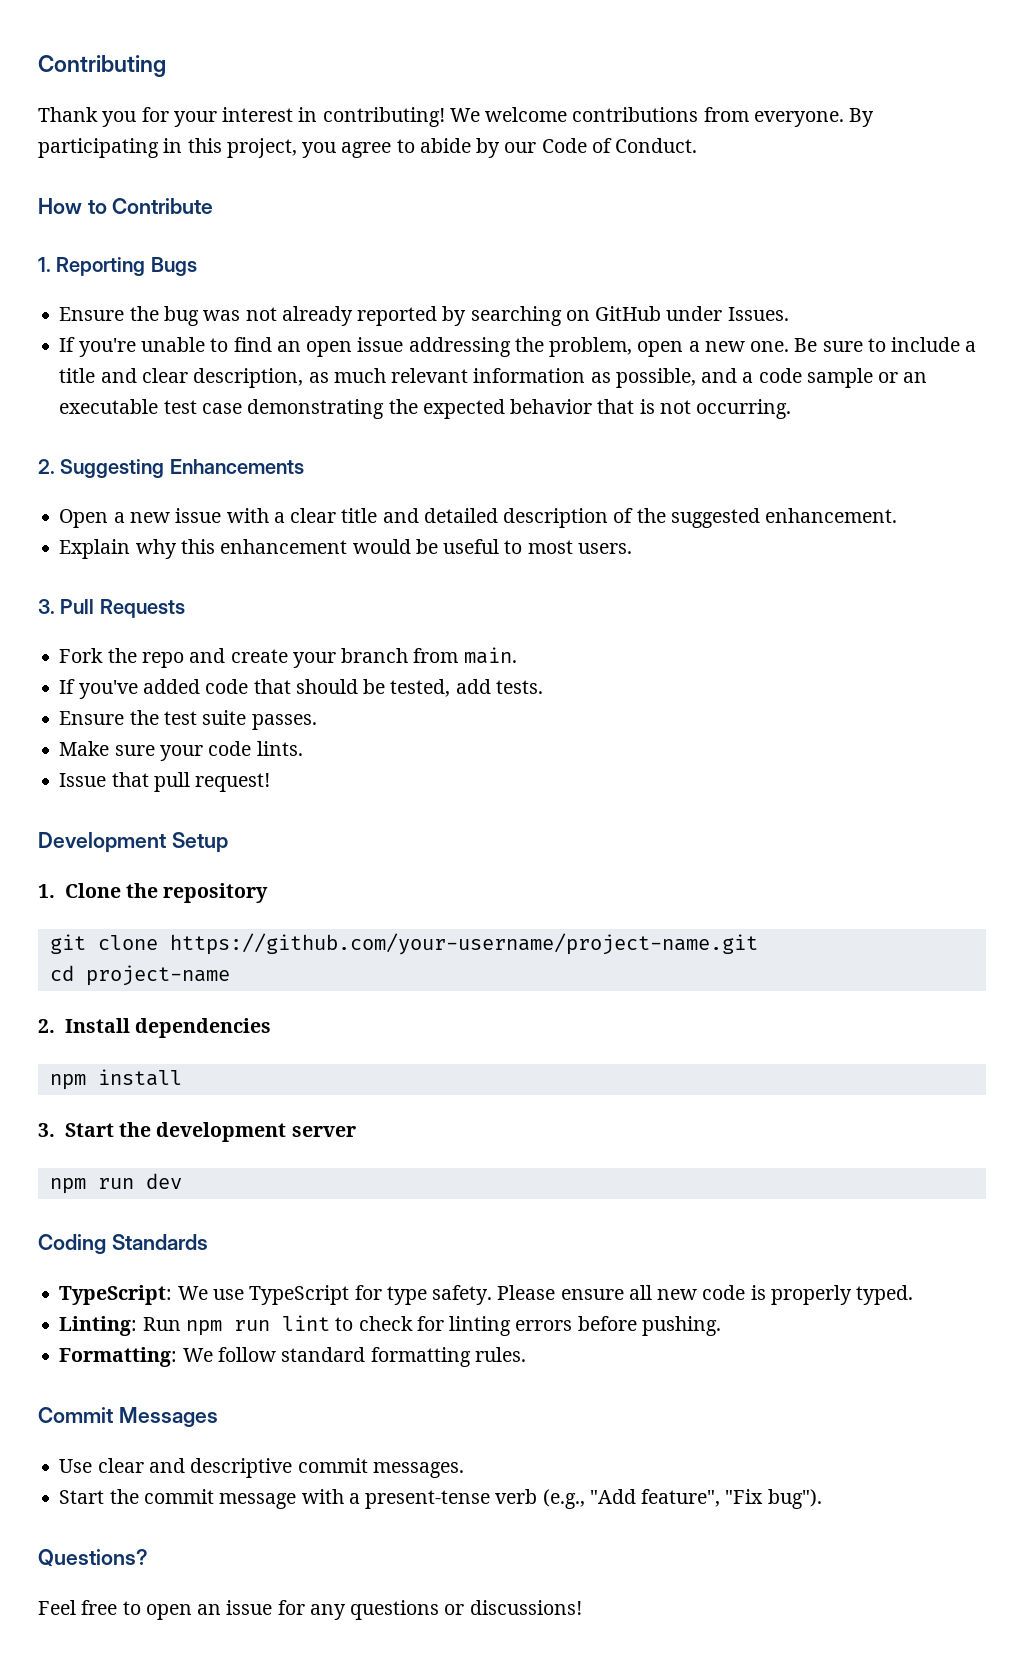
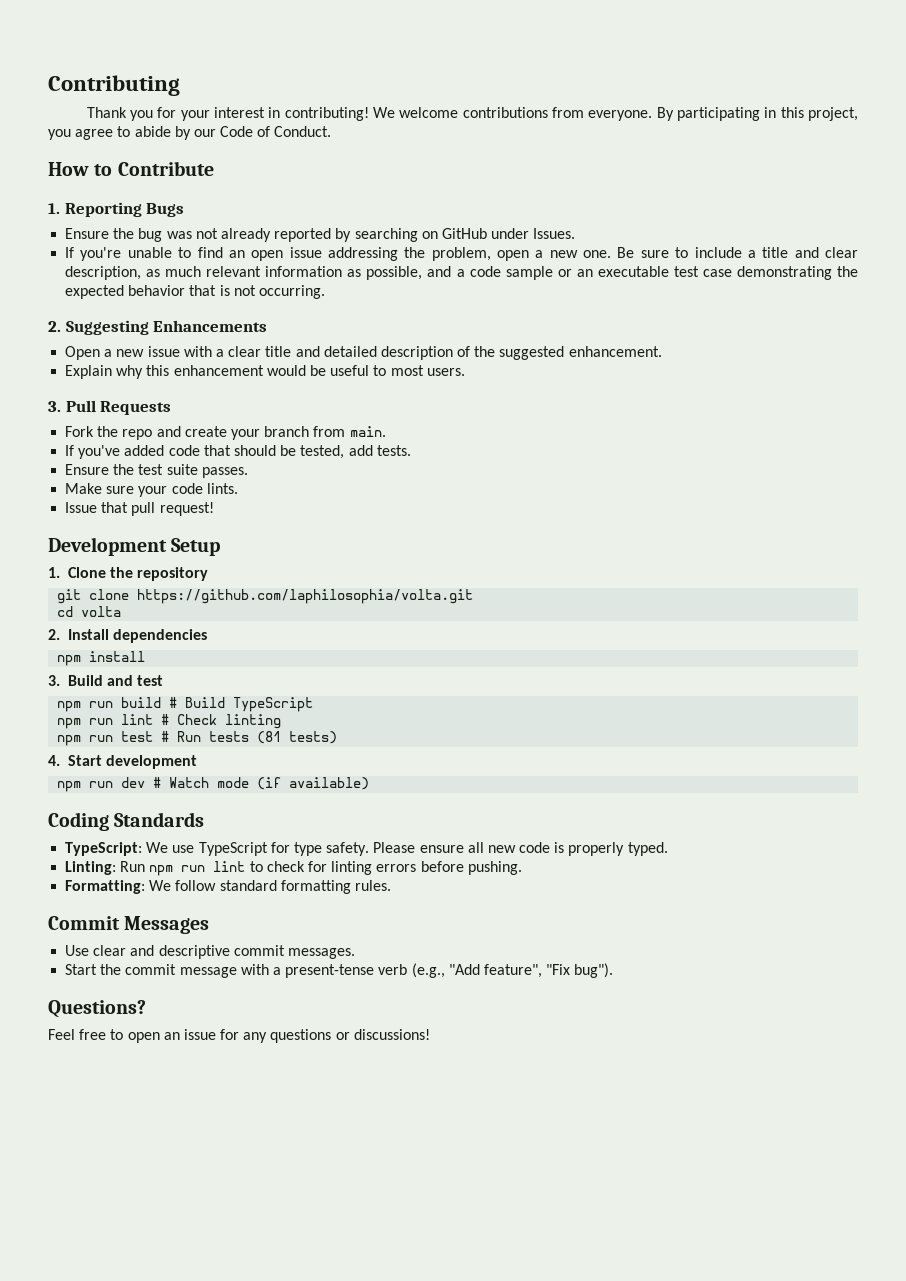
- git clone https://github.com/your-username/project-name.git
+ git clone https://github.com/laphilosophia/volta.git
- cd project-name
+ cd volta
- 3. Start the development server
+ 3. Build and test
+ npm run build # Build TypeScript
+ npm run lint # Check linting
+ npm run test # Run tests (81 tests)
+ 4. Start development
- npm run dev
+ npm run dev # Watch mode (if available)

